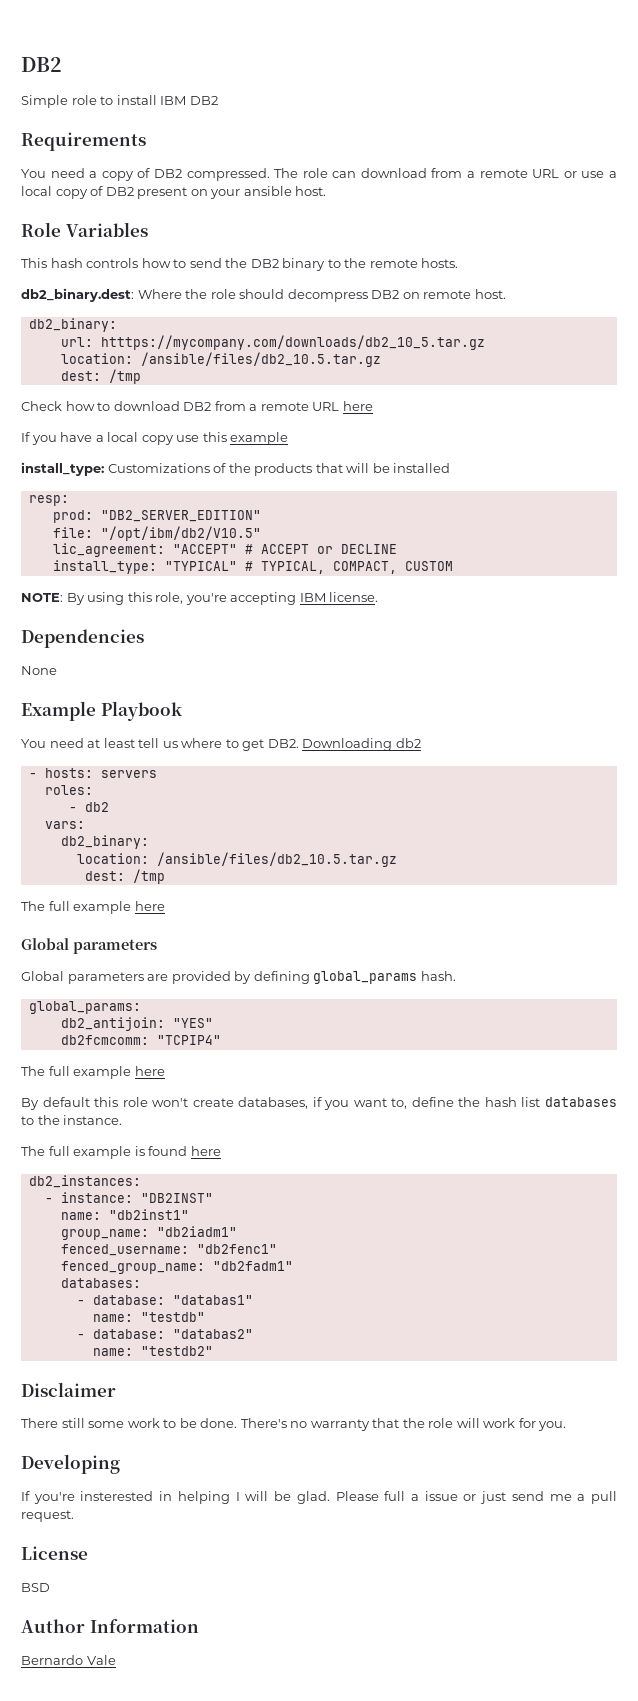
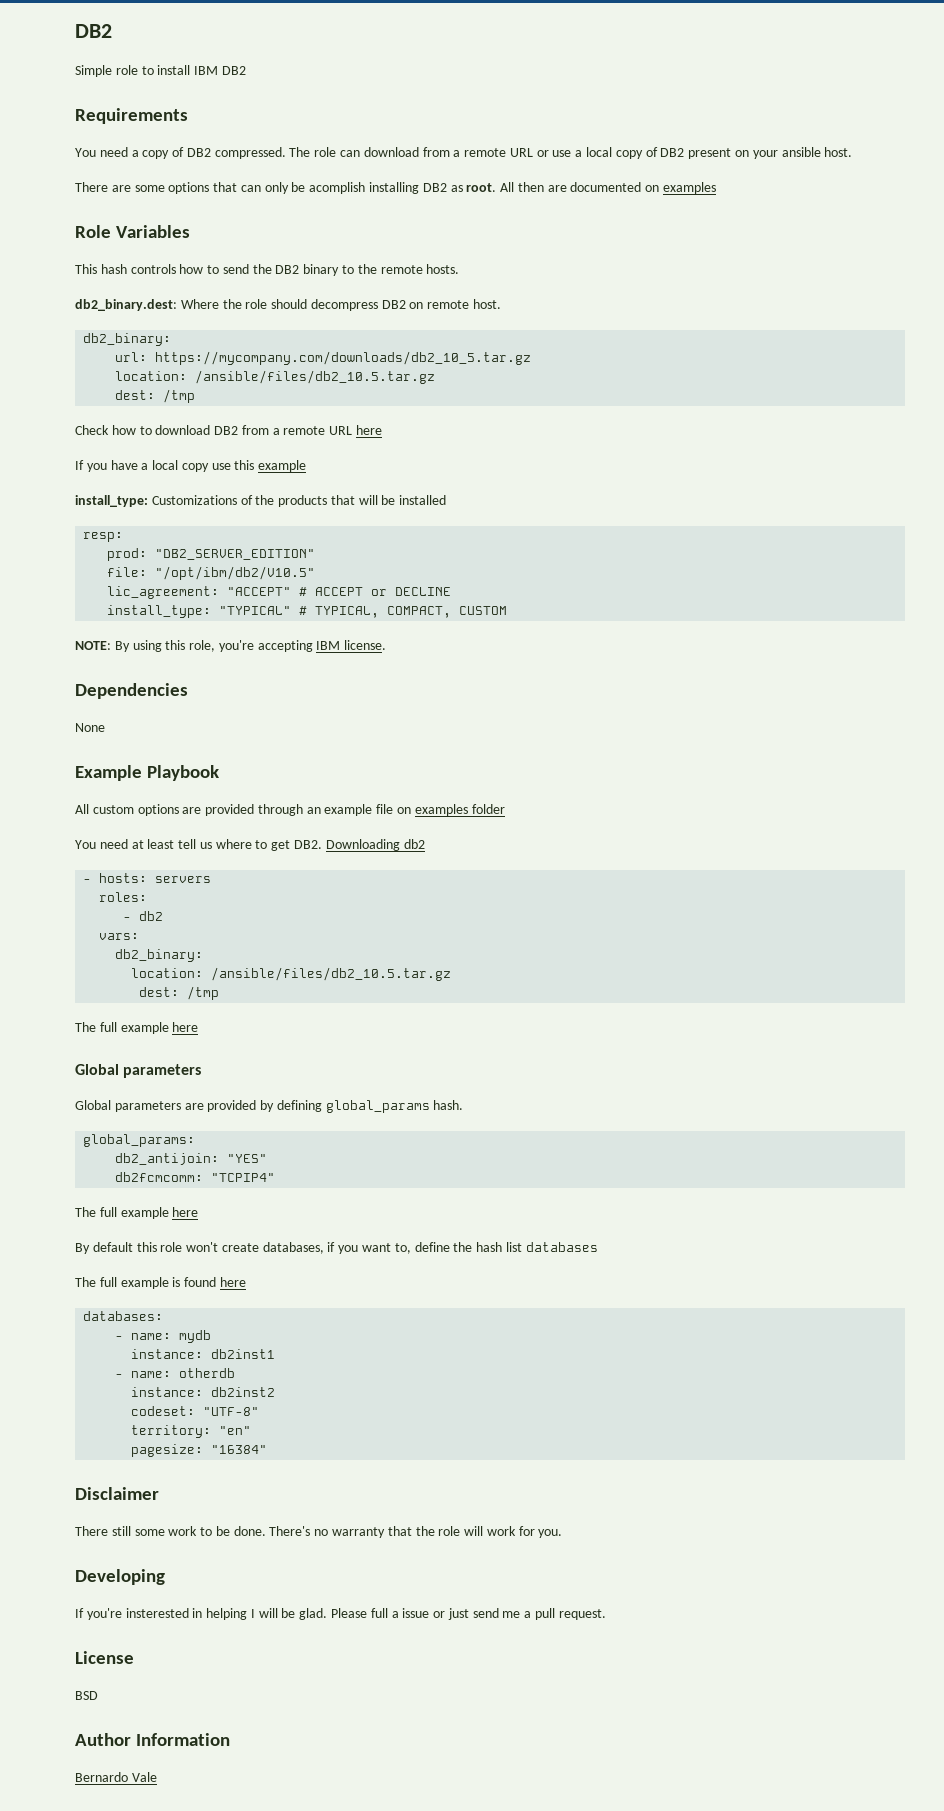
+ There are some options that can only be acomplish installing DB2 as root. All then are documented on examples
- url: htttps://mycompany.com/downloads/db2_10_5.tar.gz
+ url: https://mycompany.com/downloads/db2_10_5.tar.gz
+ All custom options are provided through an example file on examples folder
- By default this role won't create databases, if you want to, define the hash list databases to the instance.
+ By default this role won't create databases, if you want to, define the hash list databases
- db2_instances:
- - instance: "DB2INST"
- name: "db2inst1"
- group_name: "db2iadm1"
- fenced_username: "db2fenc1"
- fenced_group_name: "db2fadm1"
  databases:
- - database: "databas1"
- name: "testdb"
- - database: "databas2"
- name: "testdb2"
+ - name: mydb
+ instance: db2inst1
+ - name: otherdb
+ instance: db2inst2
+ codeset: "UTF-8"
+ territory: "en"
+ pagesize: "16384"

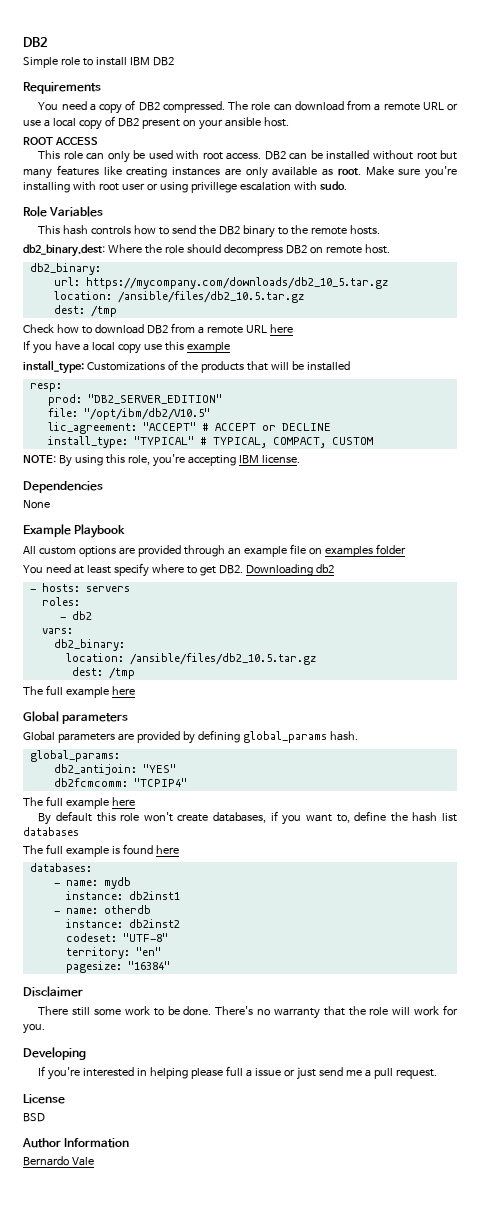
- There are some options that can only be acomplish installing DB2 as root. All then are documented on examples
+ ROOT ACCESS
+ This role can only be used with root access. DB2 can be installed without root but many features like creating instances are only available as root. Make sure you're installing with root user or using privillege escalation with sudo.
- You need at least tell us where to get DB2. Downloading db2
+ You need at least specify where to get DB2. Downloading db2
- If you're insterested in helping I will be glad. Please full a issue or just send me a pull request.
+ If you're interested in helping please full a issue or just send me a pull request.

